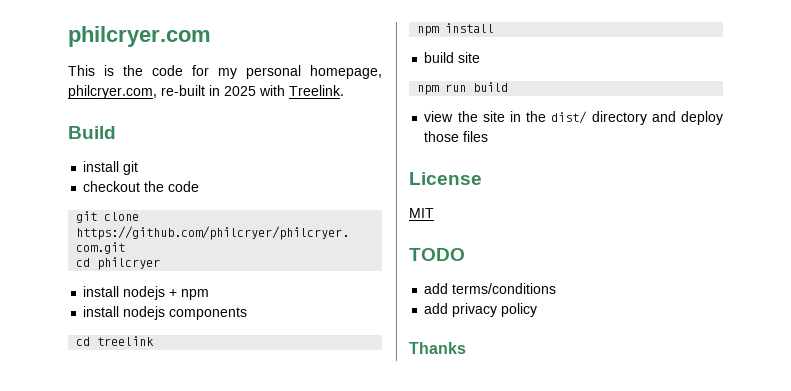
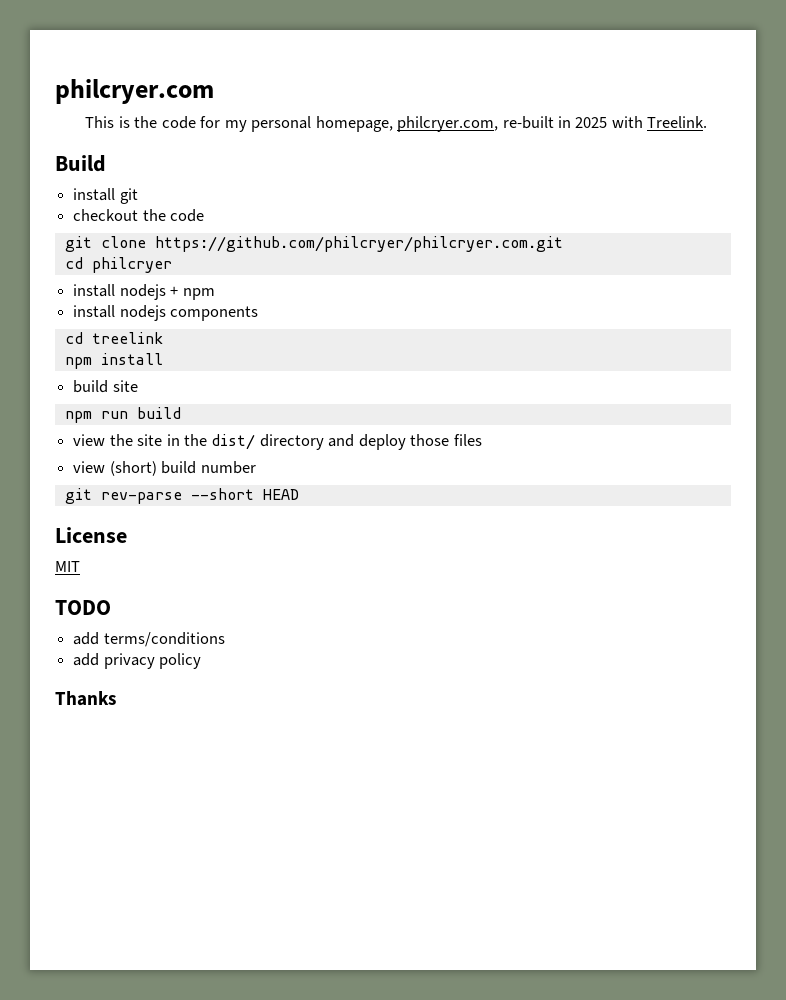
+ view (short) build number
+ git rev-parse --short HEAD

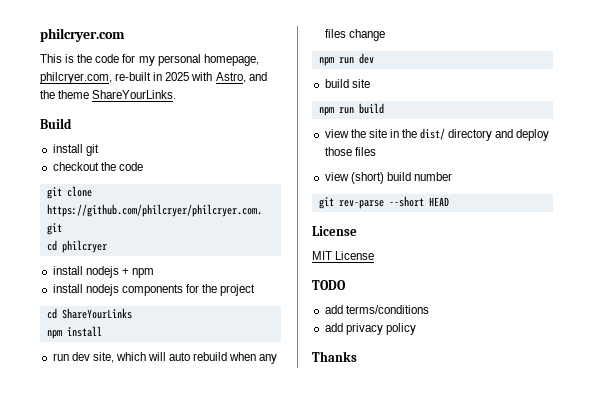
- This is the code for my personal homepage, philcryer.com, re-built in 2025 with Treelink.
+ This is the code for my personal homepage, philcryer.com, re-built in 2025 with Astro, and the theme ShareYourLinks.
- install nodejs components
- cd treelink
+ install nodejs components for the project
+ cd ShareYourLinks
+ run dev site, which will auto rebuild when any files change
+ npm run dev
- MIT
+ MIT License

